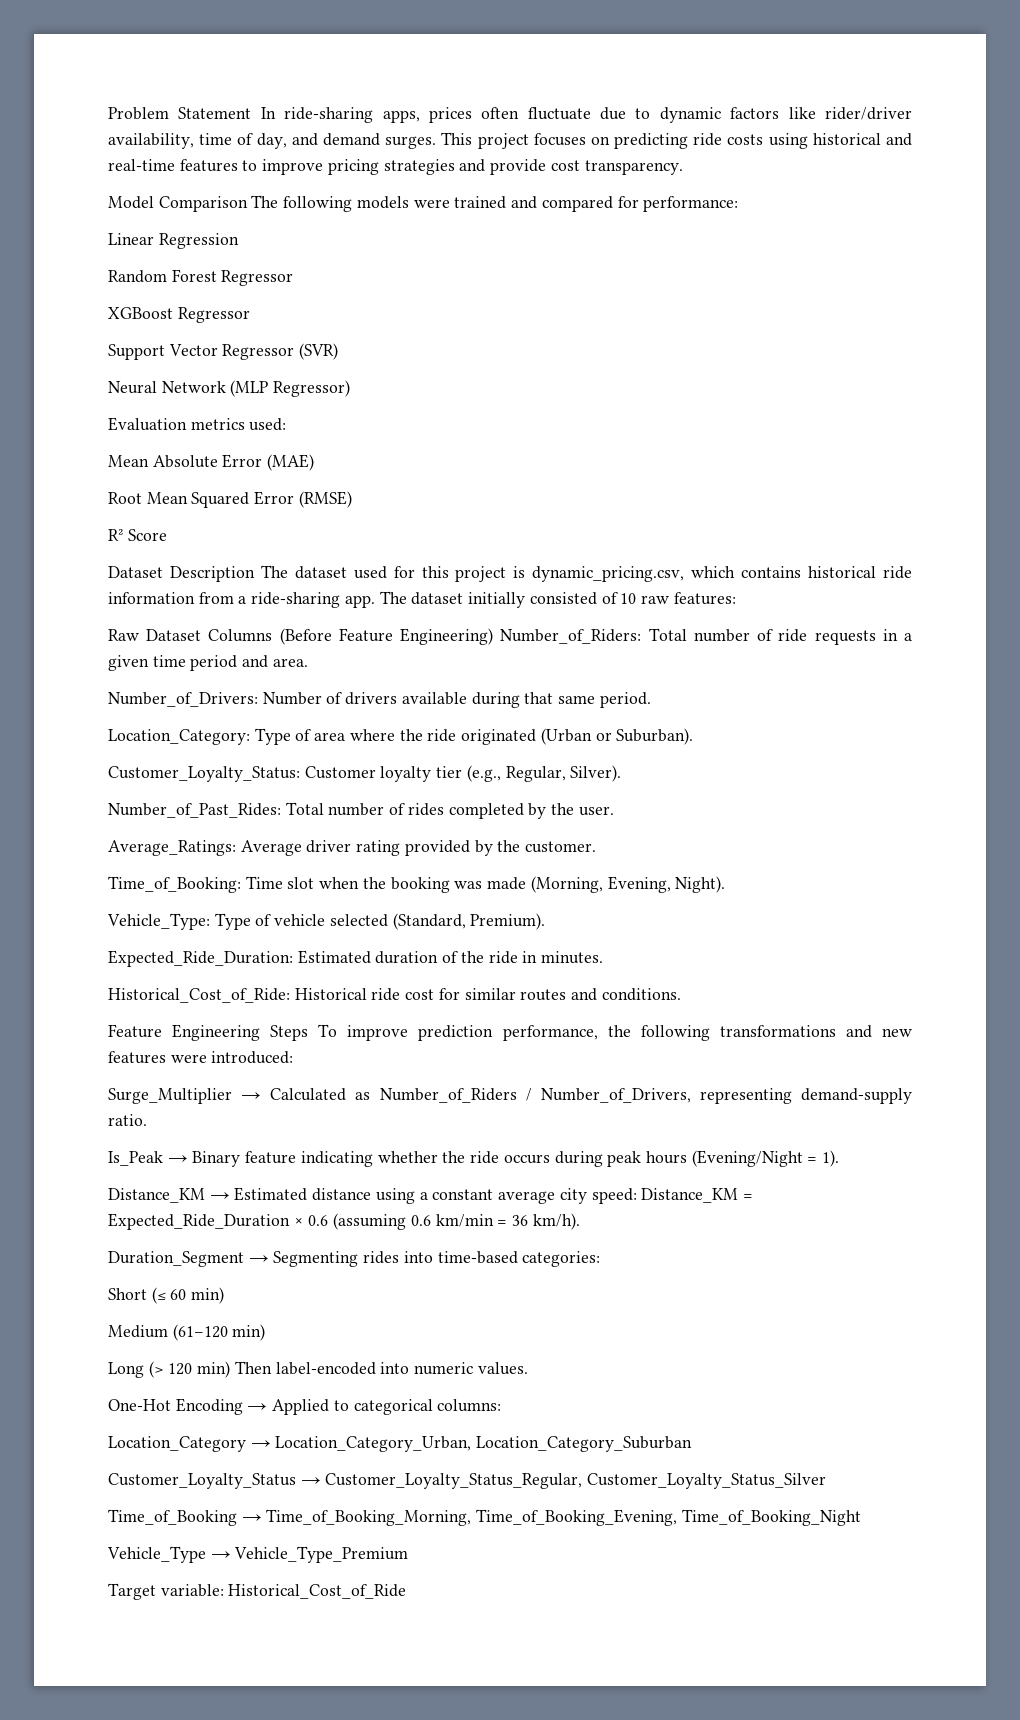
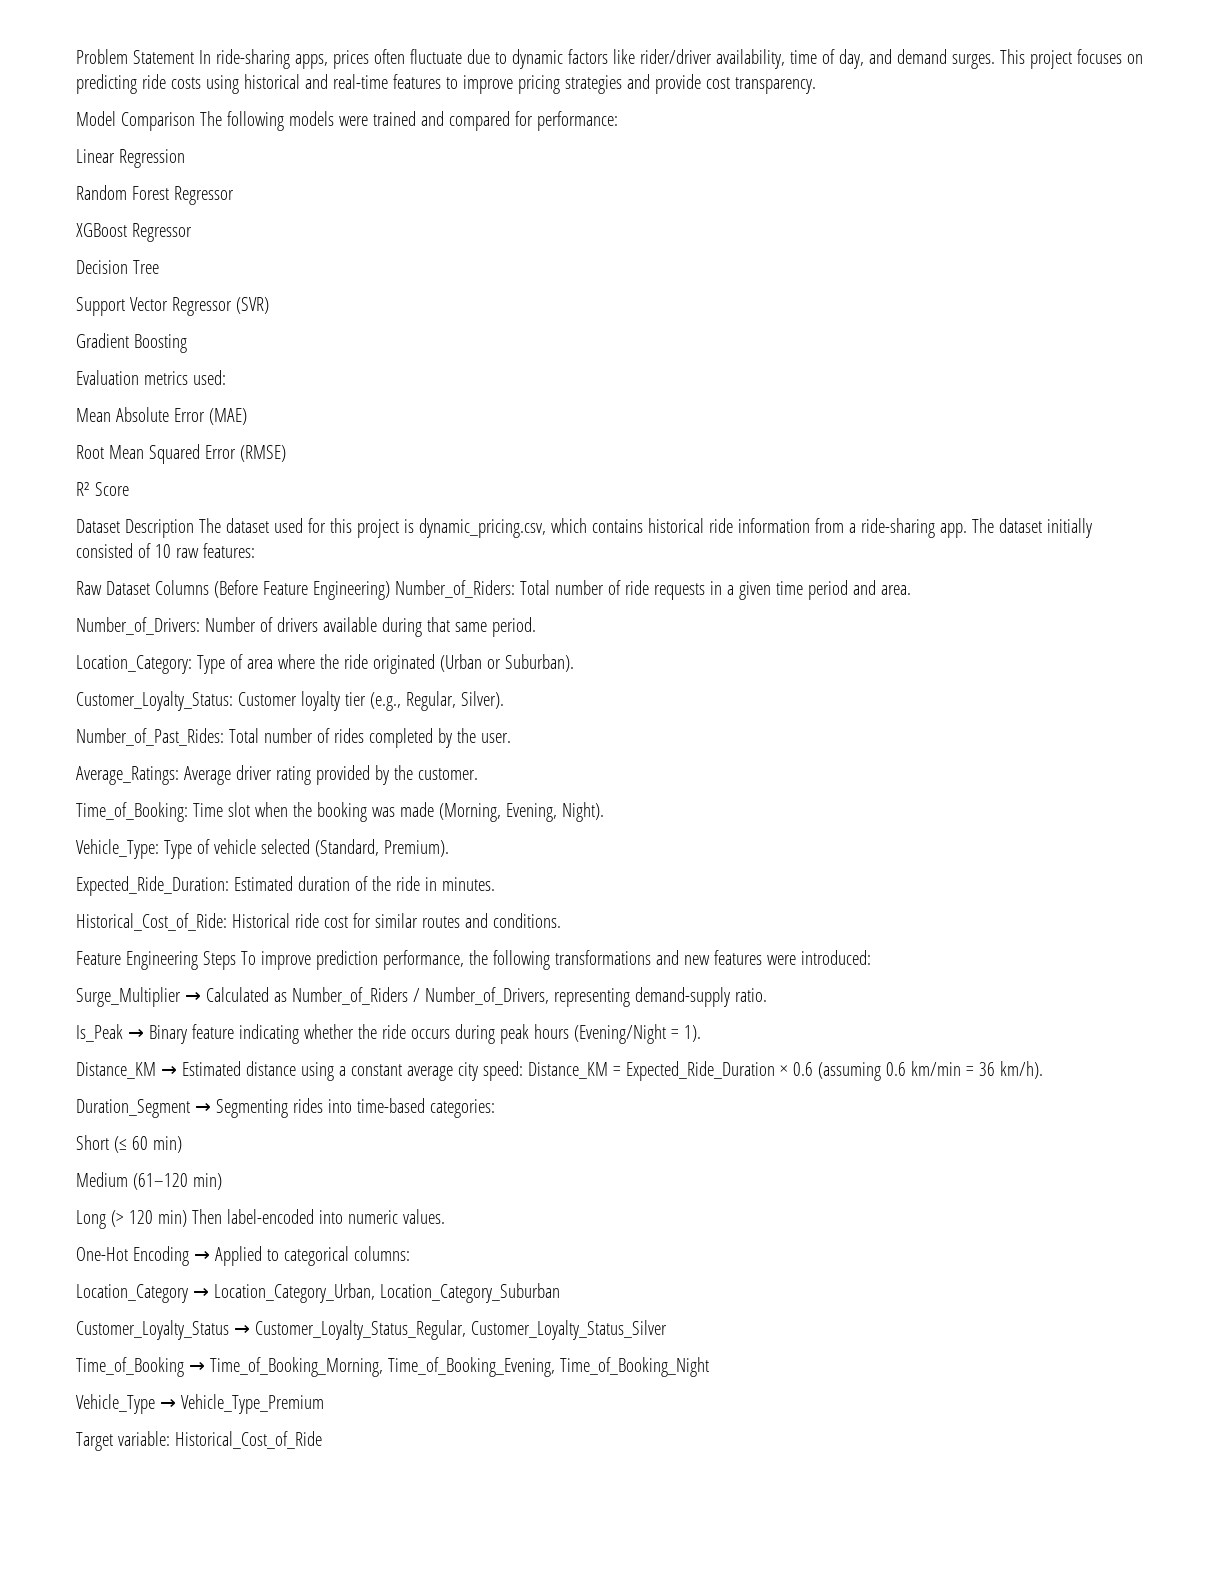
+ Decision Tree
- Neural Network (MLP Regressor)
+ Gradient Boosting

